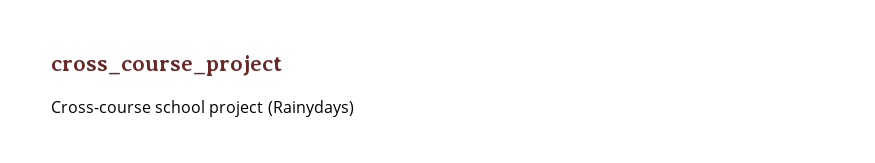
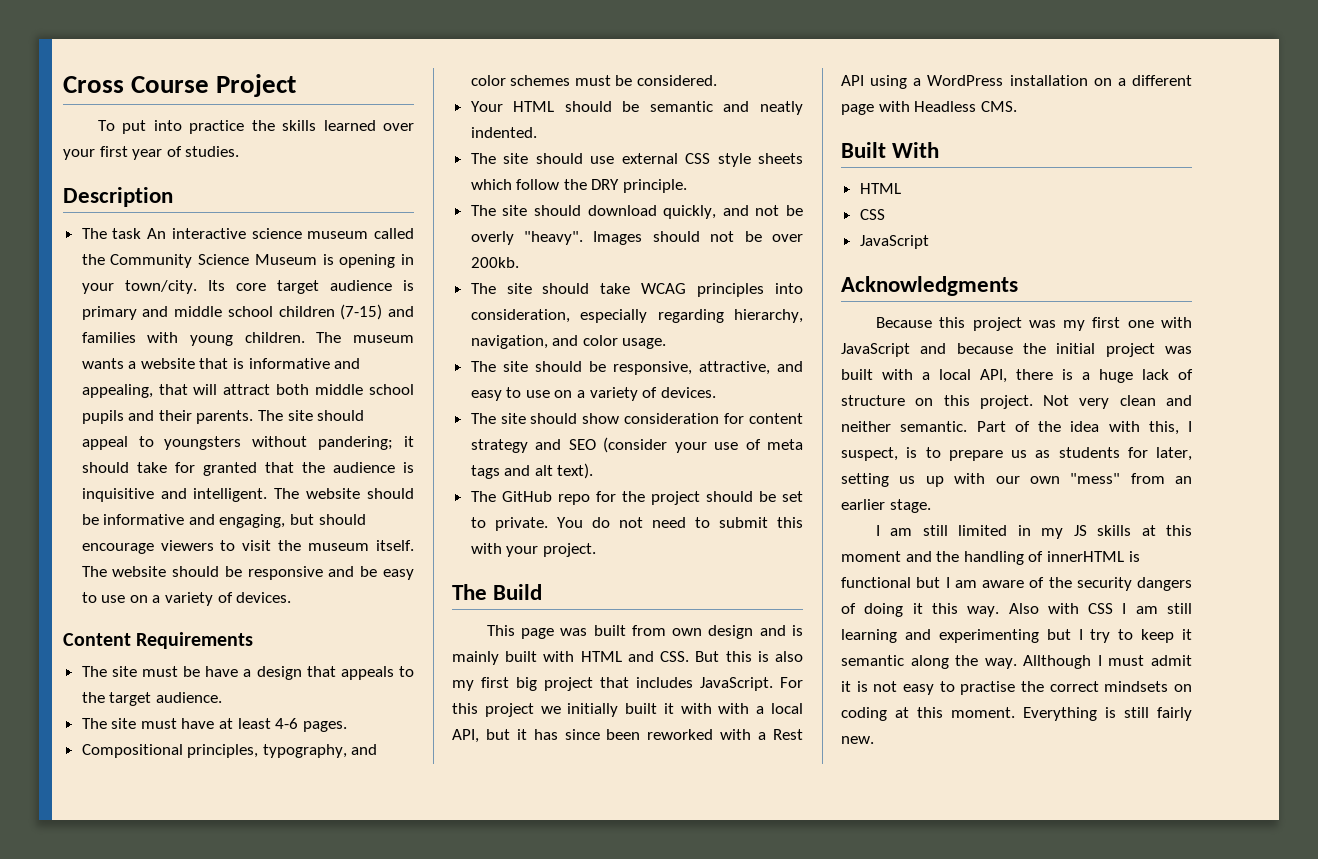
- cross_course_project
- Cross-course school project (Rainydays)
+ Cross Course Project
+ To put into practice the skills learned over your first year of studies.
+ Description
+ The task An interactive science museum called the Community Science Museum is opening in your town/city. Its core target audience is primary and middle school children (7-15) and families with young children. The museum wants a website that is informative and appealing, that will attract both middle school pupils and their parents. The site should appeal to youngsters without pandering; it should take for granted that the audience is inquisitive and intelligent. The website should be informative and engaging, but should encourage viewers to visit the museum itself. The website should be responsive and be easy to use on a variety of devices.
+ Content Requirements
+ The site must be have a design that appeals to the target audience.
+ The site must have at least 4-6 pages.
+ Compositional principles, typography, and color schemes must be considered.
+ Your HTML should be semantic and neatly indented.
+ The site should use external CSS style sheets which follow the DRY principle.
+ The site should download quickly, and not be overly "heavy". Images should not be over 200kb.
+ The site should take WCAG principles into consideration, especially regarding hierarchy, navigation, and color usage.
+ The site should be responsive, attractive, and easy to use on a variety of devices.
+ The site should show consideration for content strategy and SEO (consider your use of meta tags and alt text).
+ The GitHub repo for the project should be set to private. You do not need to submit this with your project.
+ The Build
+ This page was built from own design and is mainly built with HTML and CSS. But this is also my first big project that includes JavaScript. For this project we initially built it with with a local API, but it has since been reworked with a Rest API using a WordPress installation on a different page with Headless CMS.
+ Built With
+ HTML
+ CSS
+ JavaScript
+ Acknowledgments
+ Because this project was my first one with JavaScript and because the initial project was built with a local API, there is a huge lack of structure on this project. Not very clean and neither semantic. Part of the idea with this, I suspect, is to prepare us as students for later, setting us up with our own "mess" from an earlier stage.
+ I am still limited in my JS skills at this moment and the handling of innerHTML is functional but I am aware of the security dangers of doing it this way. Also with CSS I am still learning and experimenting but I try to keep it semantic along the way. Allthough I must admit it is not easy to practise the correct mindsets on coding at this moment. Everything is still fairly new.

